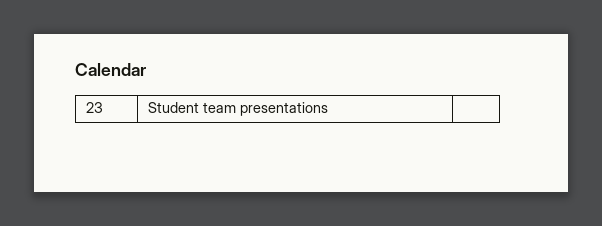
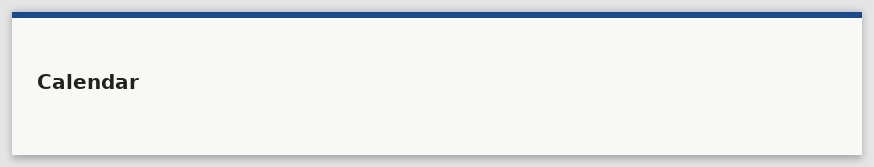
- 23 | Student team presentations |

